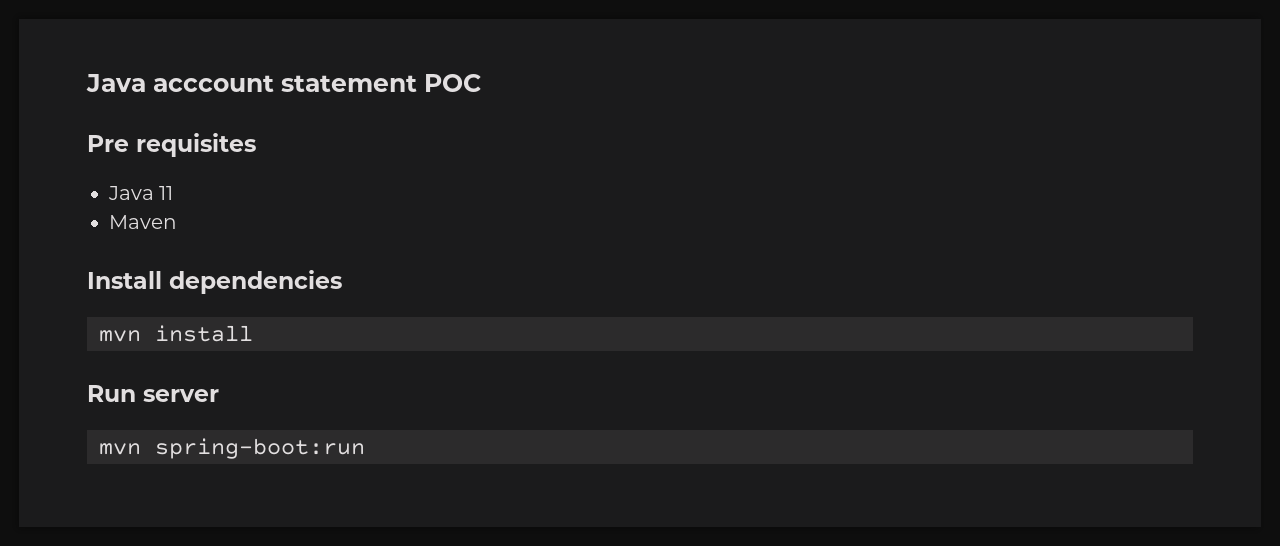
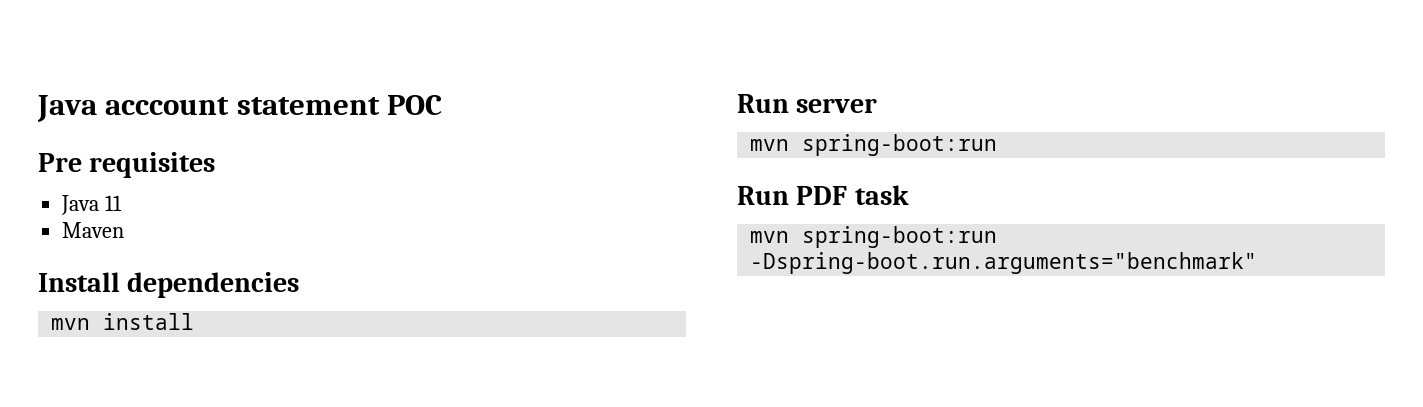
+ Run PDF task
+ mvn spring-boot:run -Dspring-boot.run.arguments="benchmark"

